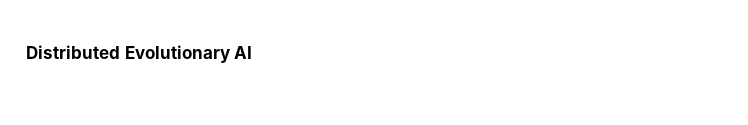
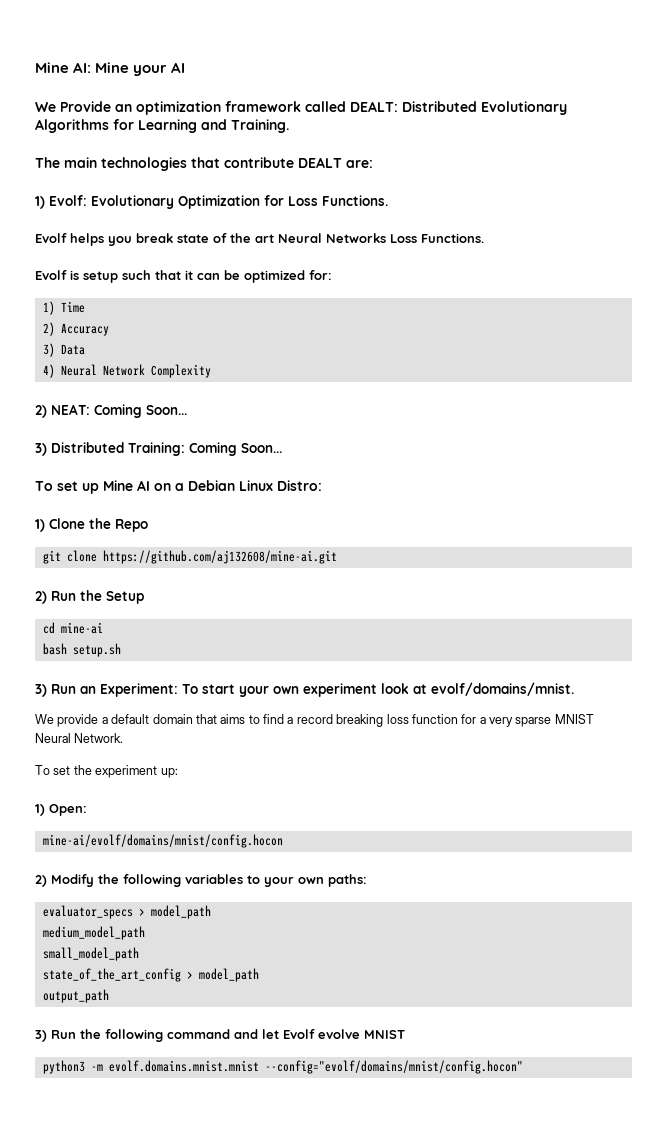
- Distributed Evolutionary AI
+ Mine AI: Mine your AI
+ We Provide an optimization framework called DEALT: Distributed Evolutionary Algorithms for Learning and Training.
+ The main technologies that contribute DEALT are:
+ 1) Evolf: Evolutionary Optimization for Loss Functions.
+ Evolf helps you break state of the art Neural Networks Loss Functions.
+ Evolf is setup such that it can be optimized for:
+ 1) Time
+ 2) Accuracy
+ 3) Data
+ 4) Neural Network Complexity
+ 2) NEAT: Coming Soon...
+ 3) Distributed Training: Coming Soon...
+ To set up Mine AI on a Debian Linux Distro:
+ 1) Clone the Repo
+ git clone https://github.com/aj132608/mine-ai.git
+ 2) Run the Setup
+ cd mine-ai
+ bash setup.sh
+ 3) Run an Experiment: To start your own experiment look at evolf/domains/mnist.
+ We provide a default domain that aims to find a record breaking loss function for a very sparse MNIST Neural Network.
+ To set the experiment up:
+ 1) Open:
+ mine-ai/evolf/domains/mnist/config.hocon
+ 2) Modify the following variables to your own paths:
+ evaluator_specs > model_path
+ medium_model_path
+ small_model_path
+ state_of_the_art_config > model_path
+ output_path
+ 3) Run the following command and let Evolf evolve MNIST
+ python3 -m evolf.domains.mnist.mnist --config="evolf/domains/mnist/config.hocon"

